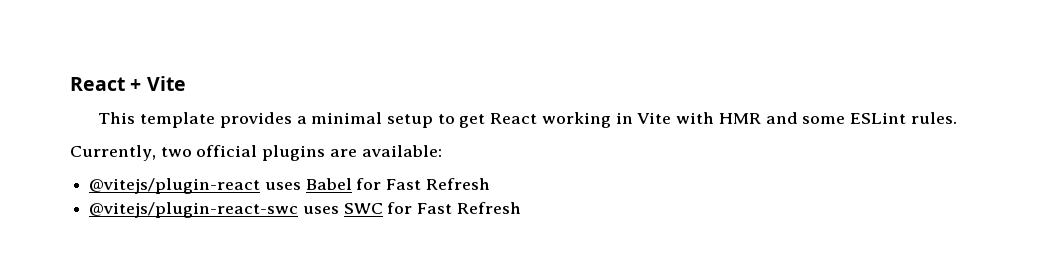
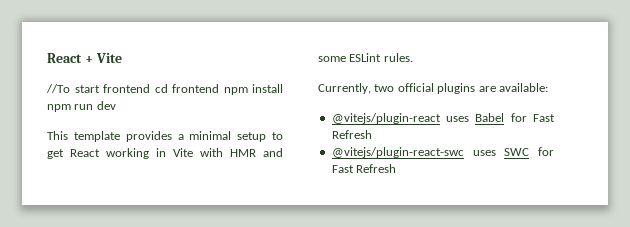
+ //To start frontend cd frontend npm install npm run dev

